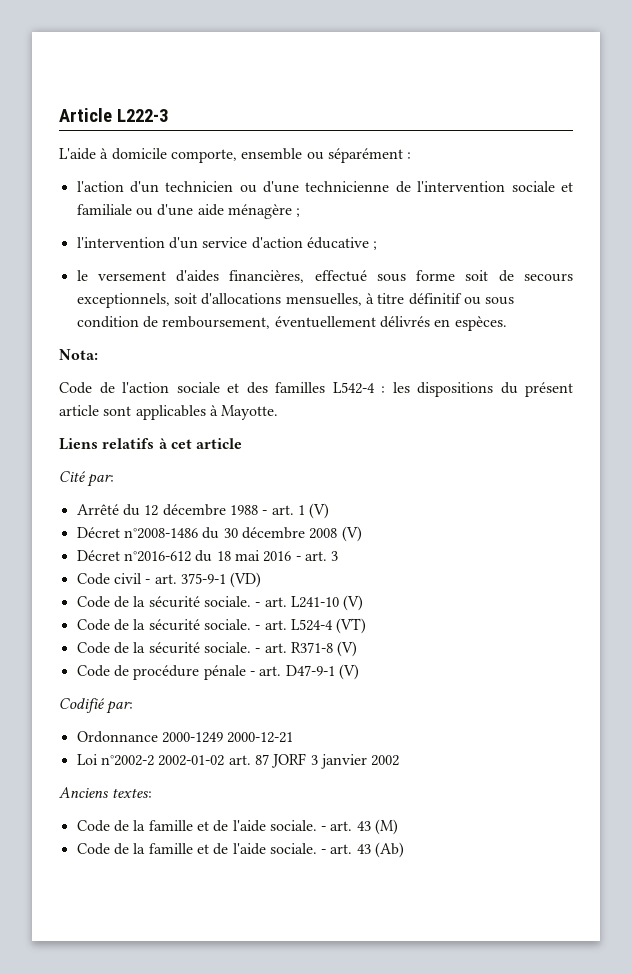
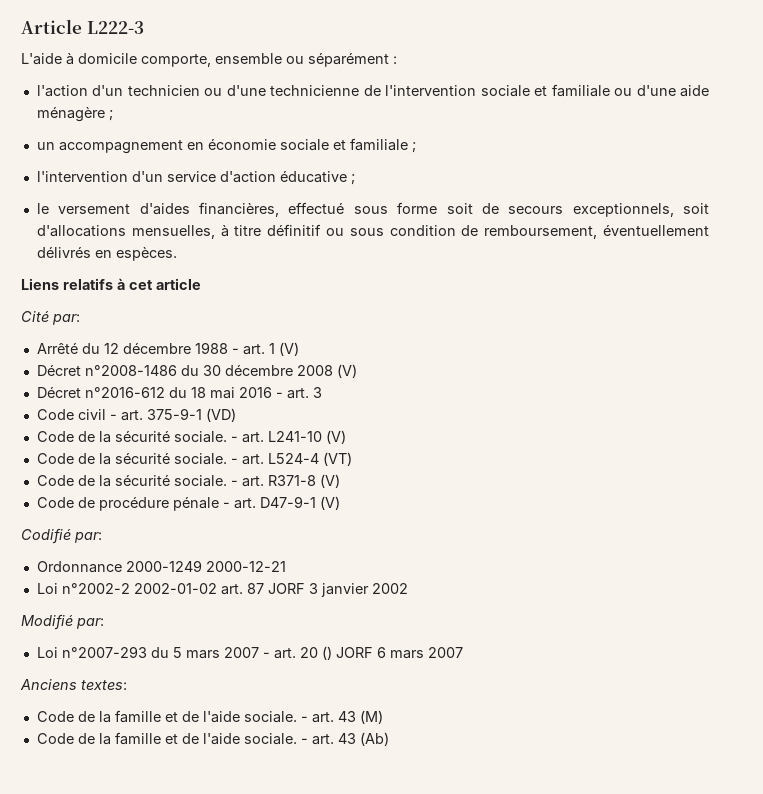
+ un accompagnement en économie sociale et familiale ;
- Nota:
- Code de l'action sociale et des familles L542-4 : les dispositions du présent article sont applicables à Mayotte.
+ Modifié par:
+ Loi n°2007-293 du 5 mars 2007 - art. 20 () JORF 6 mars 2007

